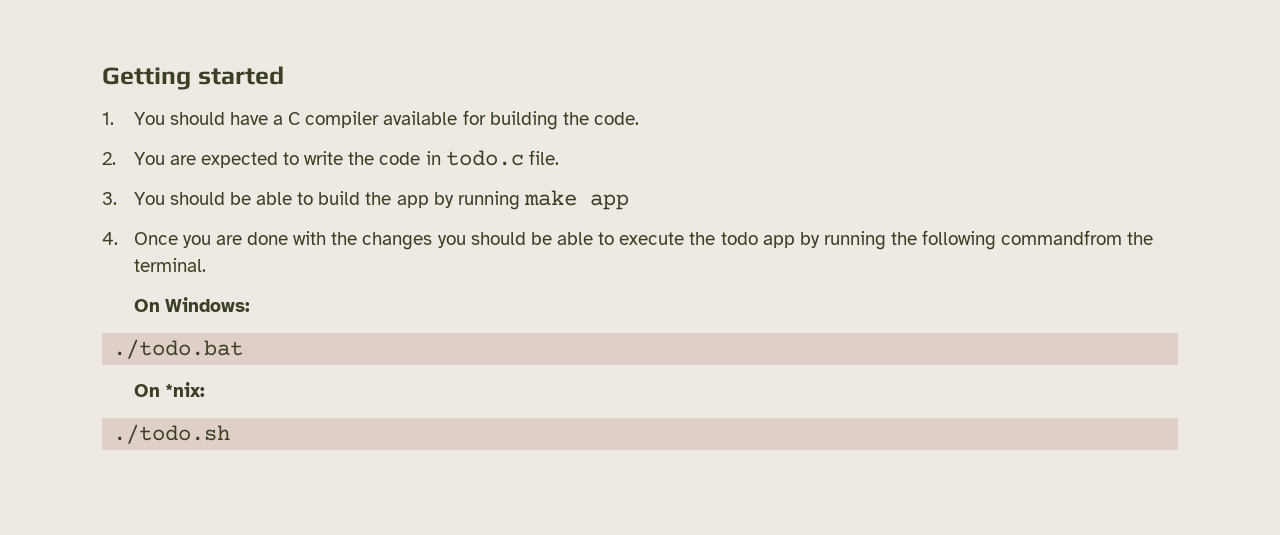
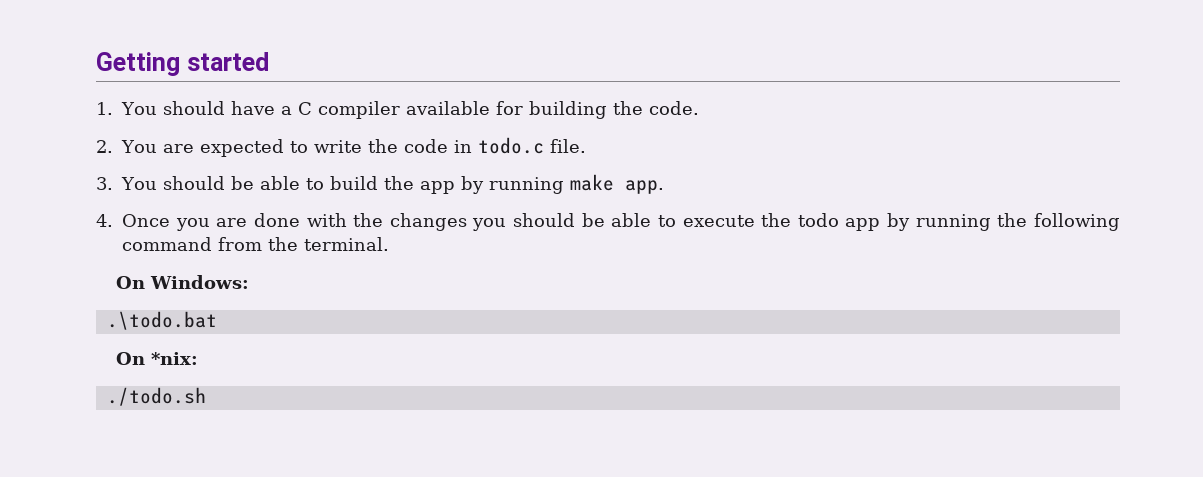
- 3. You should be able to build the app by running make app
+ 3. You should be able to build the app by running make app.
- 4. Once you are done with the changes you should be able to execute the todo app by running the following commandfrom the terminal.
+ 4. Once you are done with the changes you should be able to execute the todo app by running the following command from the terminal.
- ./todo.bat
+ .\todo.bat

